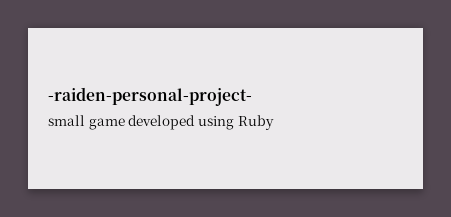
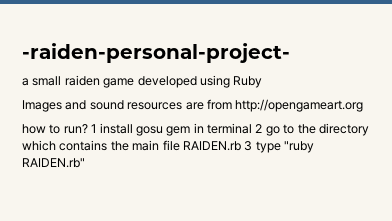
- small game developed using Ruby
+ a small raiden game developed using Ruby
+ Images and sound resources are from http://opengameart.org
+ how to run? 1 install gosu gem in terminal 2 go to the directory which contains the main file RAIDEN.rb 3 type "ruby RAIDEN.rb"

